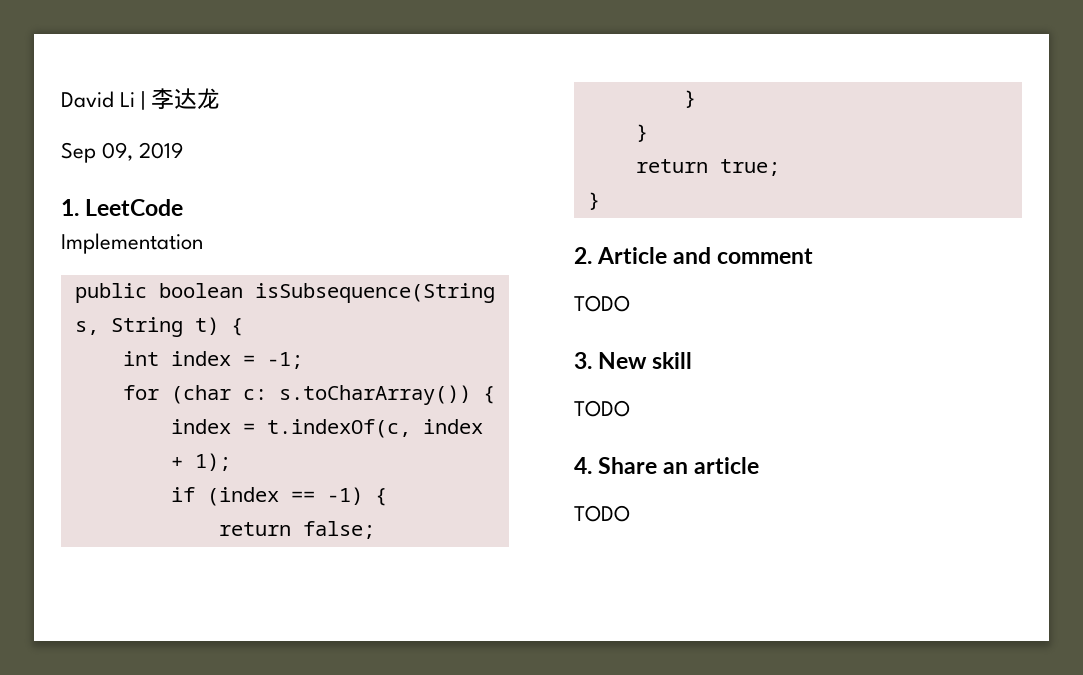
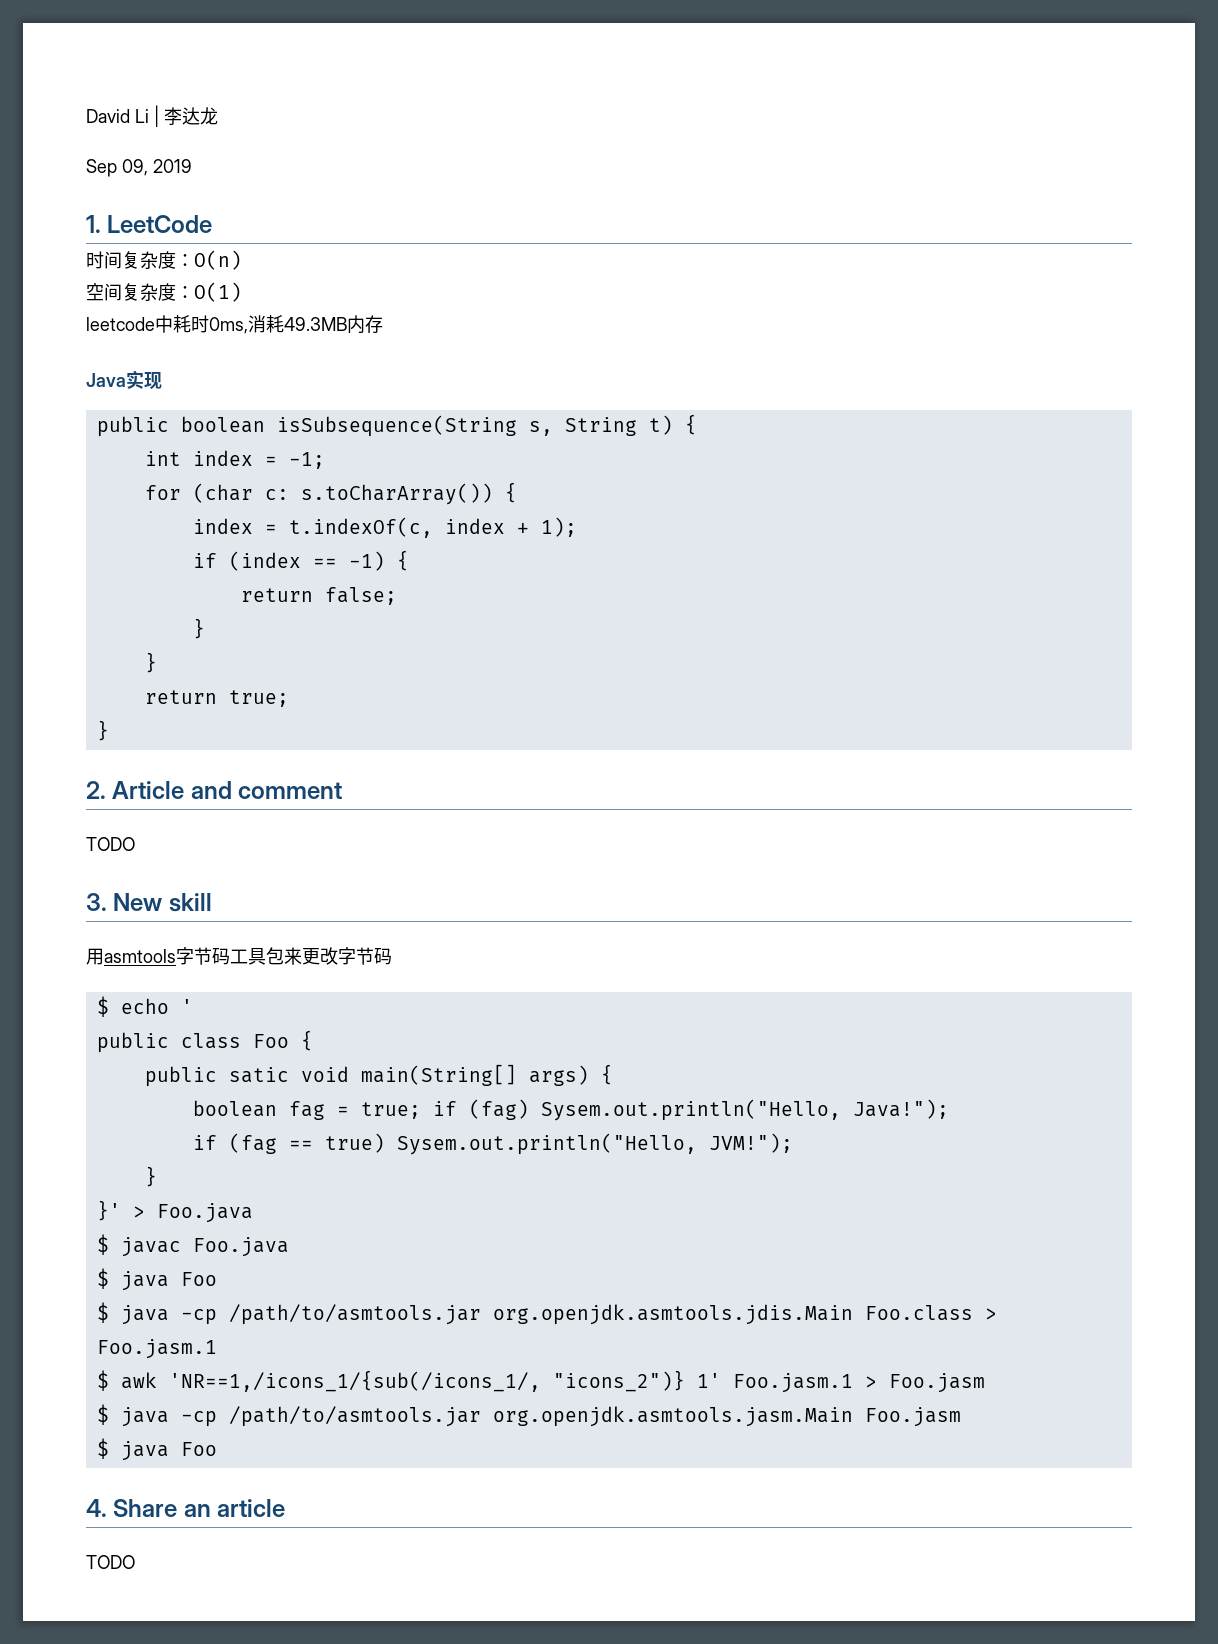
- Implementation
+ 时间复杂度：O(n)
+ 空间复杂度：O(1)
+ leetcode中耗时0ms,消耗49.3MB内存
+ Java实现
  3. New skill
- TODO
+ 用asmtools字节码工具包来更改字节码
+ $ echo '
+ public class Foo {
+ public satic void main(String[] args) {
+ boolean fag = true; if (fag) Sysem.out.println("Hello, Java!");
+ if (fag == true) Sysem.out.println("Hello, JVM!");
+ }
+ }' > Foo.java
+ $ javac Foo.java
+ $ java Foo
+ $ java -cp /path/to/asmtools.jar org.openjdk.asmtools.jdis.Main Foo.class > Foo.jasm.1
+ $ awk 'NR==1,/icons_1/{sub(/icons_1/, "icons_2")} 1' Foo.jasm.1 > Foo.jasm
+ $ java -cp /path/to/asmtools.jar org.openjdk.asmtools.jasm.Main Foo.jasm
+ $ java Foo

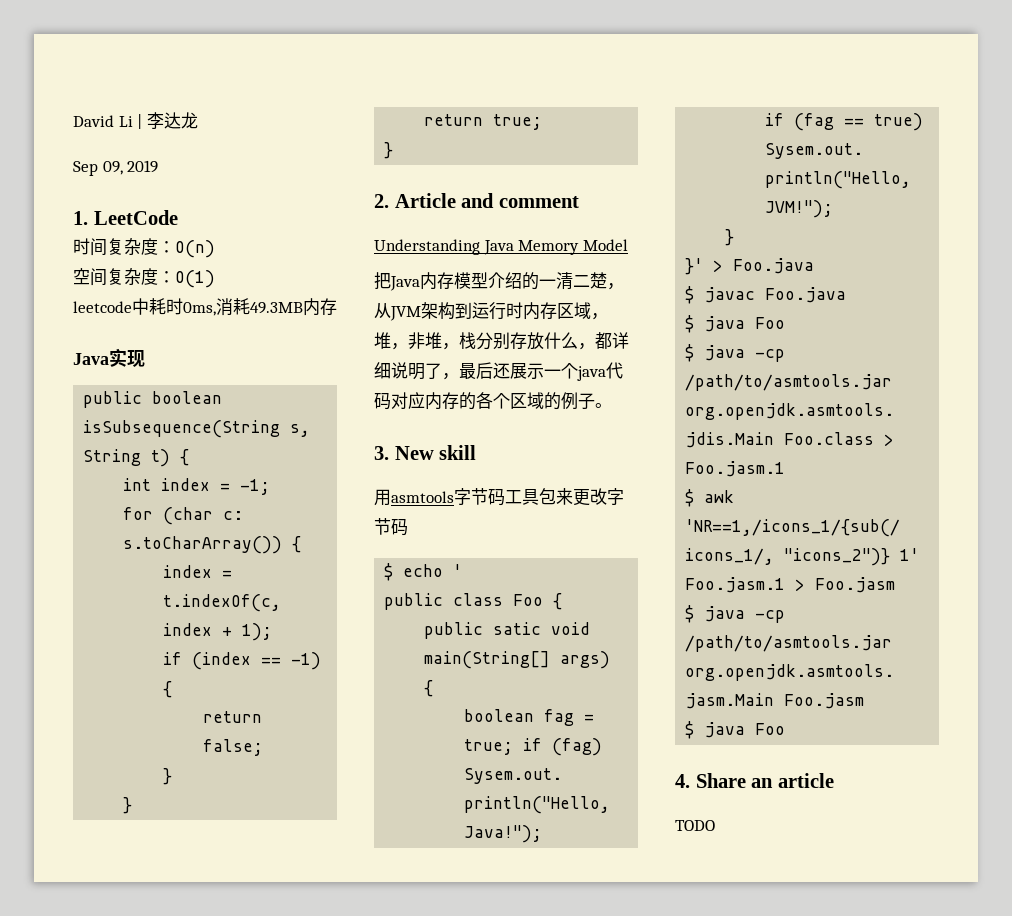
  2. Article and comment
- TODO
+ Understanding Java Memory Model
+ 把Java内存模型介绍的一清二楚，从JVM架构到运行时内存区域，堆，非堆，栈分别存放什么，都详细说明了，最后还展示一个java代码对应内存的各个区域的例子。

